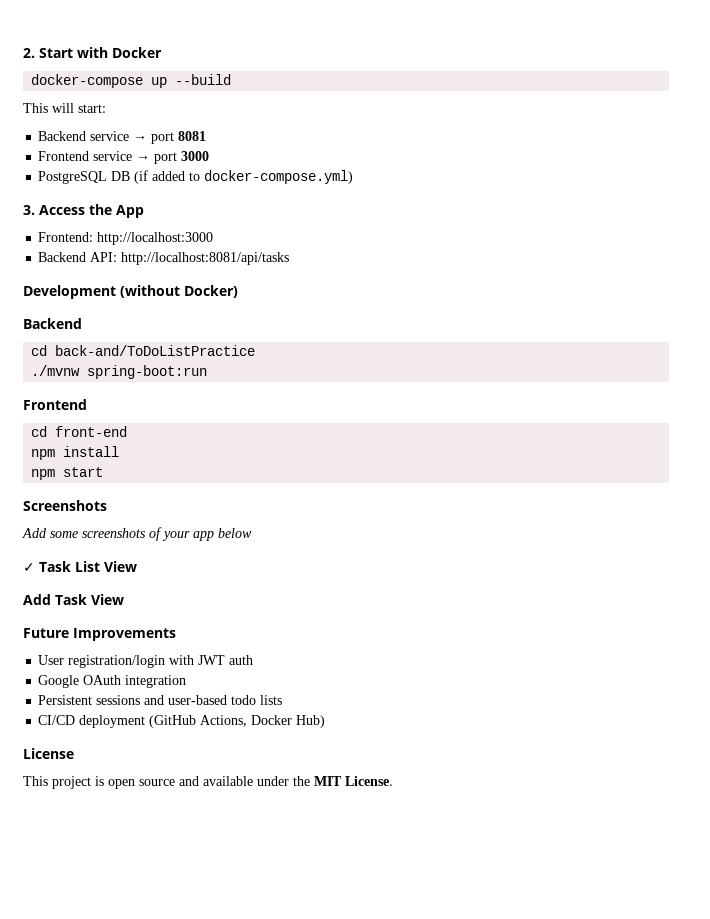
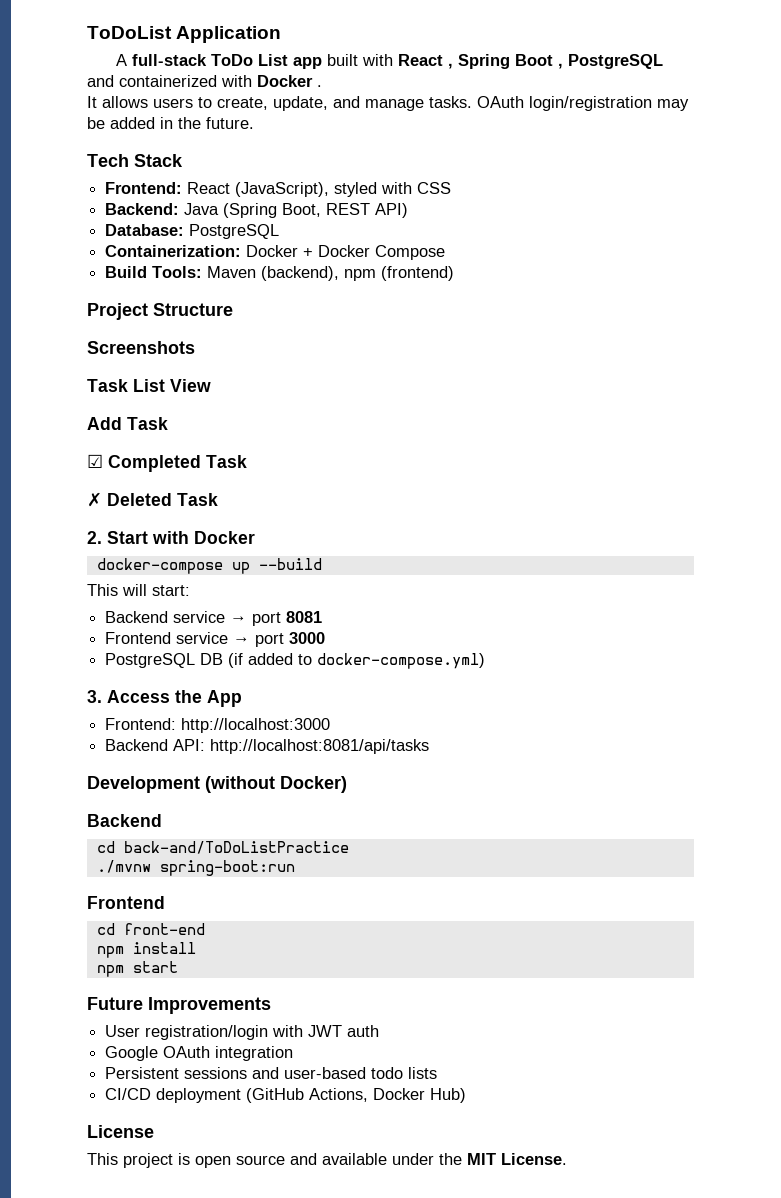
+ ToDoList Application
+ A full‑stack ToDo List app built with React , Spring Boot , PostgreSQL and containerized with Docker .
+ It allows users to create, update, and manage tasks. OAuth login/registration may be added in the future.
+ Tech Stack
+ Frontend: React (JavaScript), styled with CSS
+ Backend: Java (Spring Boot, REST API)
+ Database: PostgreSQL
+ Containerization: Docker + Docker Compose
+ Build Tools: Maven (backend), npm (frontend)
+ Project Structure
+ Screenshots
+ Task List View
+ Add Task
+ ☑ Completed Task
+ ✗ Deleted Task
- Screenshots
- Add some screenshots of your app below
- ✓ Task List View
- Add Task View

